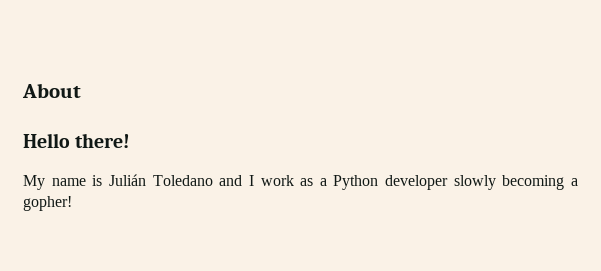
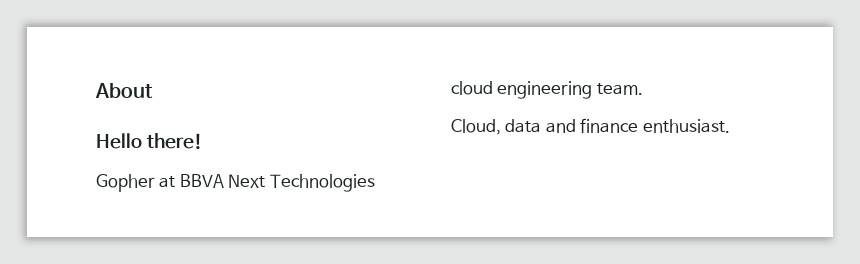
- My name is Julián Toledano and I work as a Python developer slowly becoming a gopher!
+ Gopher at BBVA Next Technologies cloud engineering team.
+ Cloud, data and finance enthusiast.

